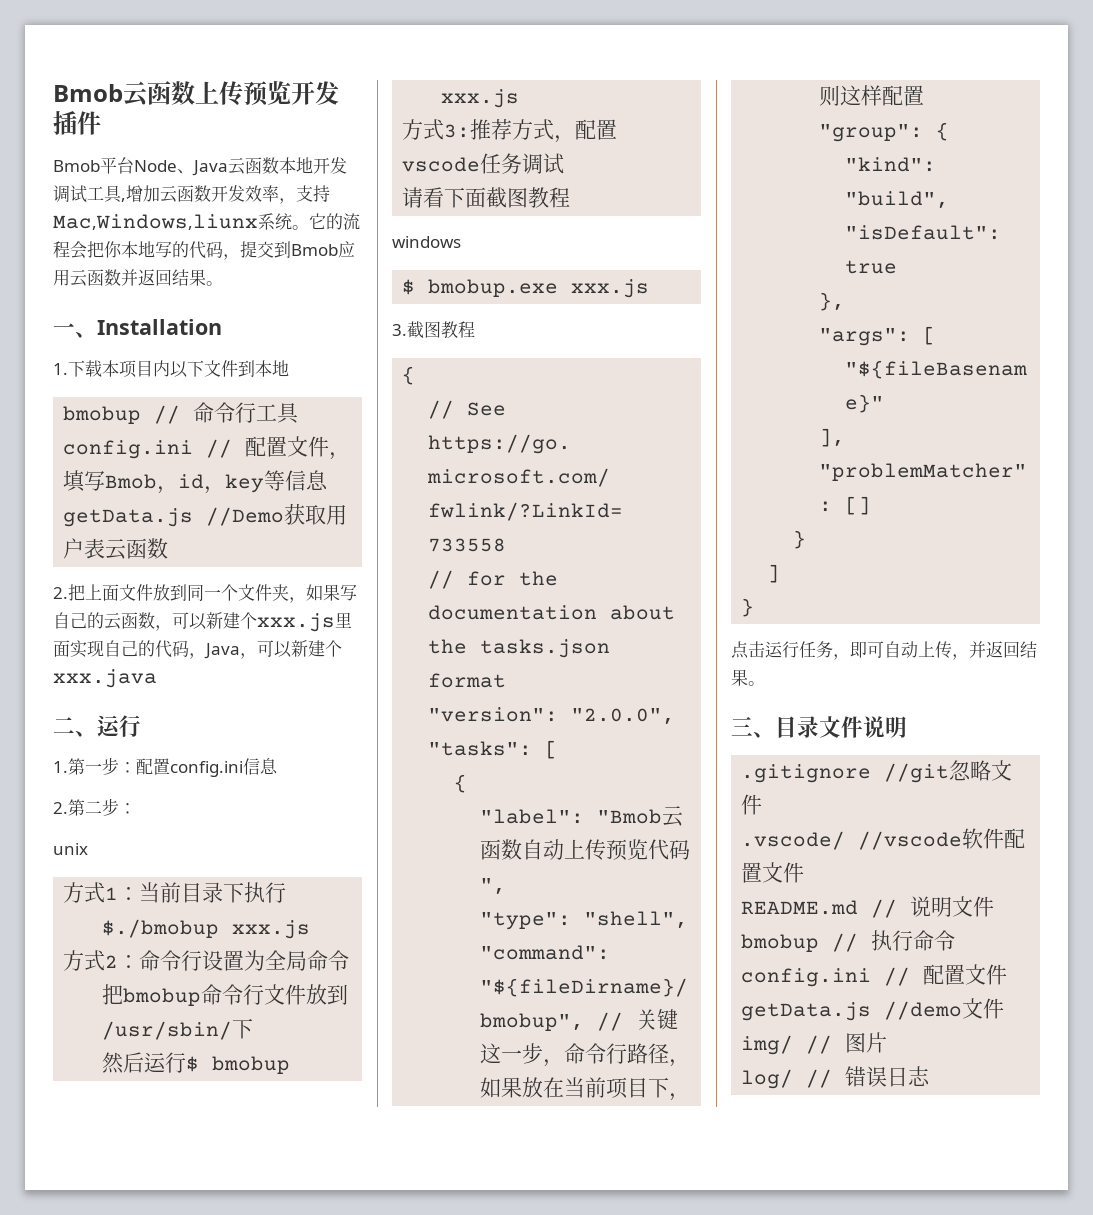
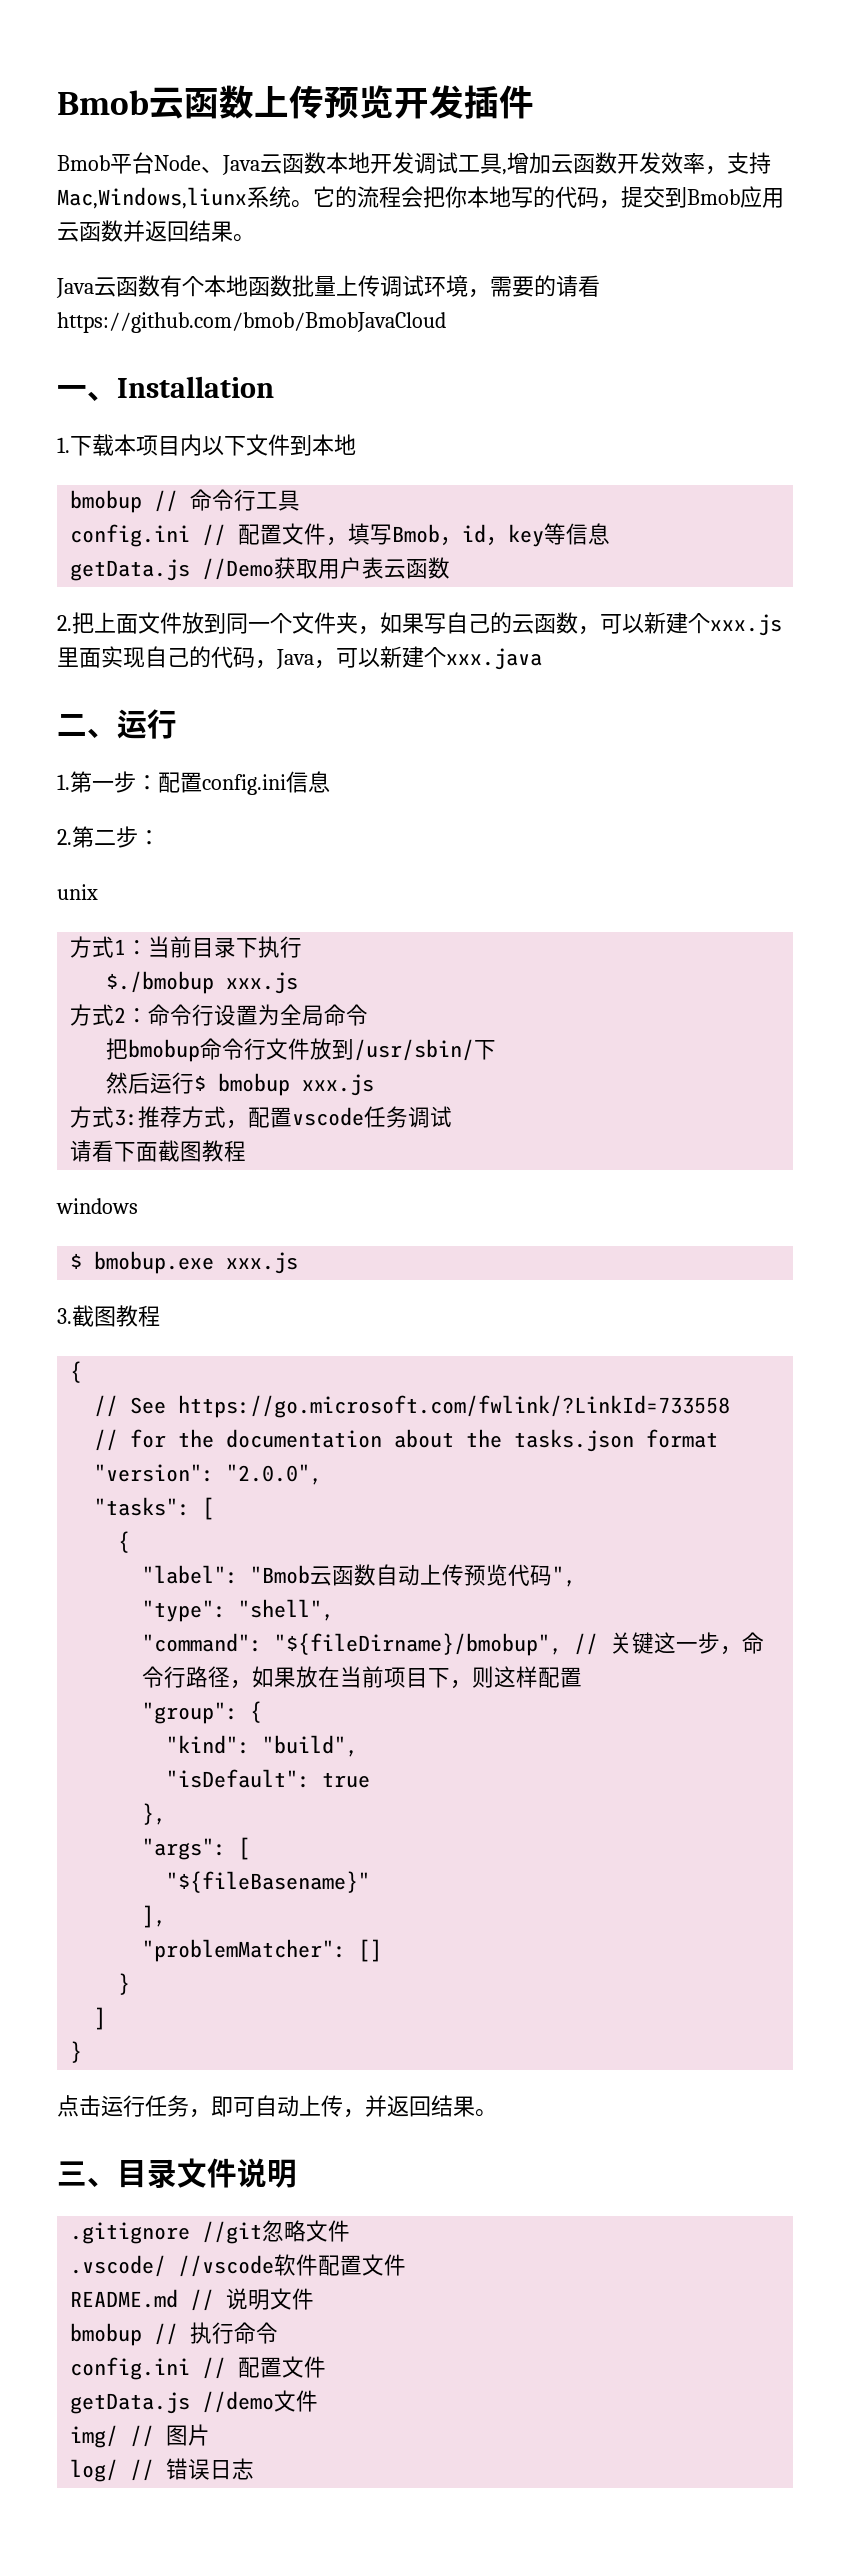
+ Java云函数有个本地函数批量上传调试环境，需要的请看https://github.com/bmob/BmobJavaCloud

